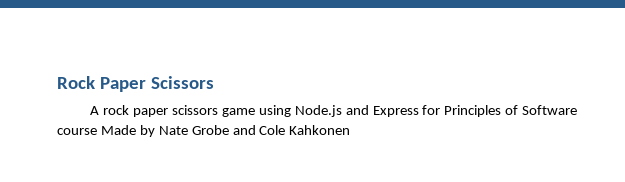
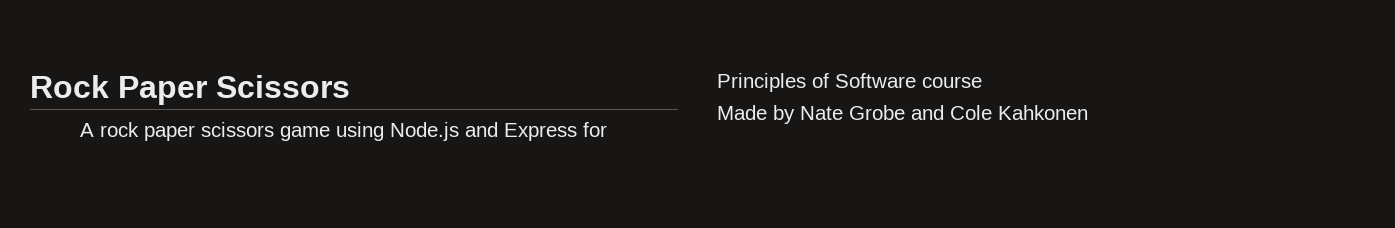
- A rock paper scissors game using Node.js and Express for Principles of Software course Made by Nate Grobe and Cole Kahkonen
+ A rock paper scissors game using Node.js and Express for Principles of Software course
+ Made by Nate Grobe and Cole Kahkonen

